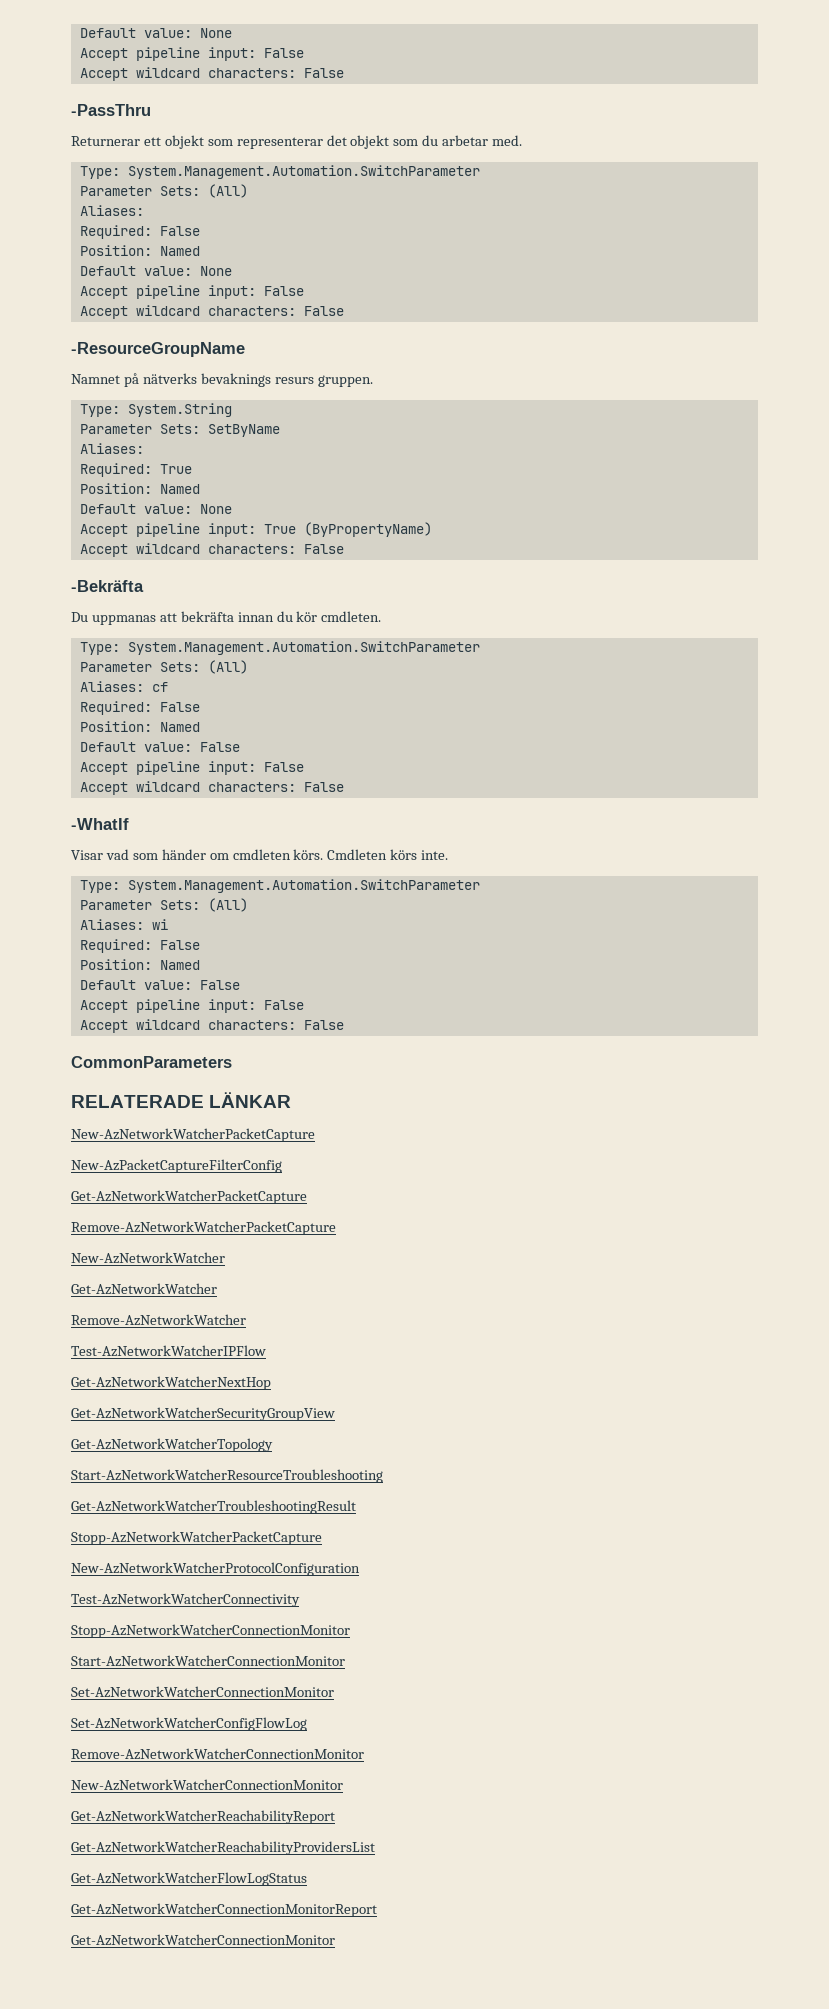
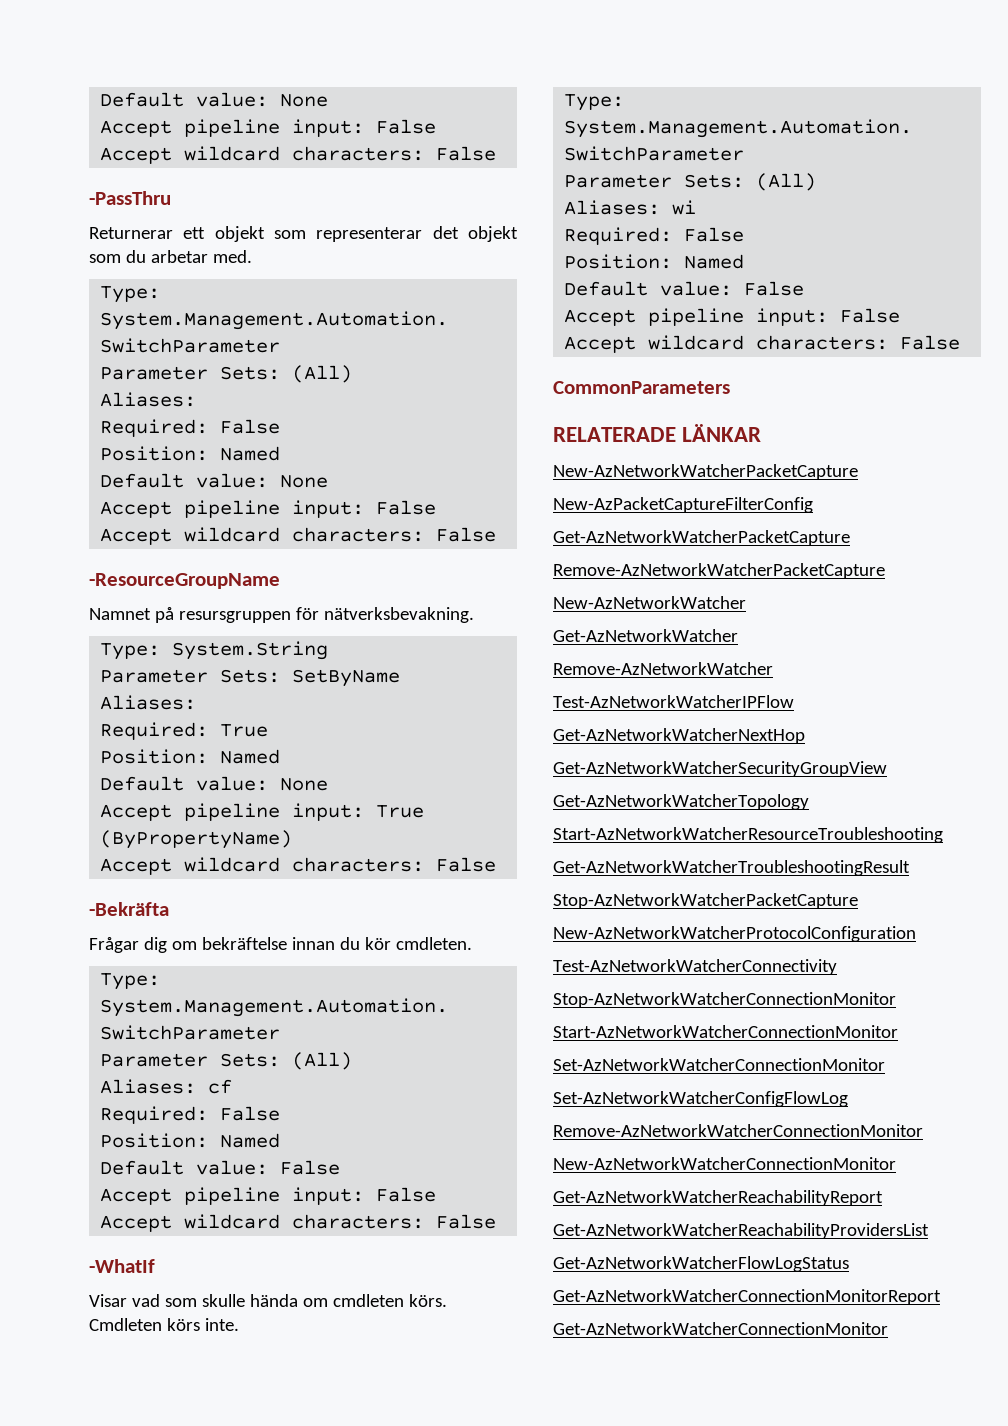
- Namnet på nätverks bevaknings resurs gruppen.
+ Namnet på resursgruppen för nätverksbevakning.
- Du uppmanas att bekräfta innan du kör cmdleten.
+ Frågar dig om bekräftelse innan du kör cmdleten.
- Visar vad som händer om cmdleten körs.
+ Visar vad som skulle hända om cmdleten körs.
- Stopp-AzNetworkWatcherPacketCapture
+ Stop-AzNetworkWatcherPacketCapture
- Stopp-AzNetworkWatcherConnectionMonitor
+ Stop-AzNetworkWatcherConnectionMonitor

